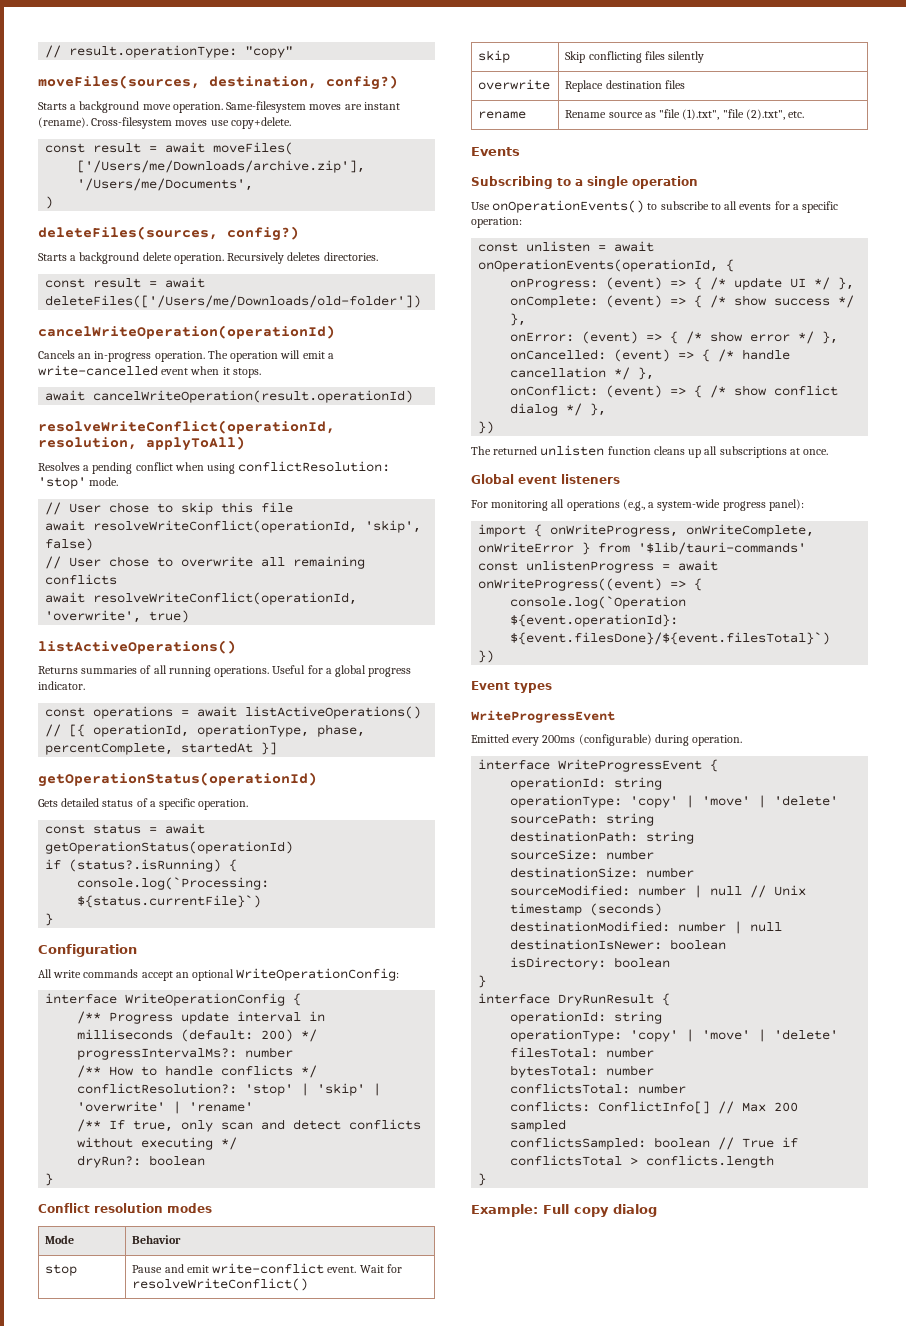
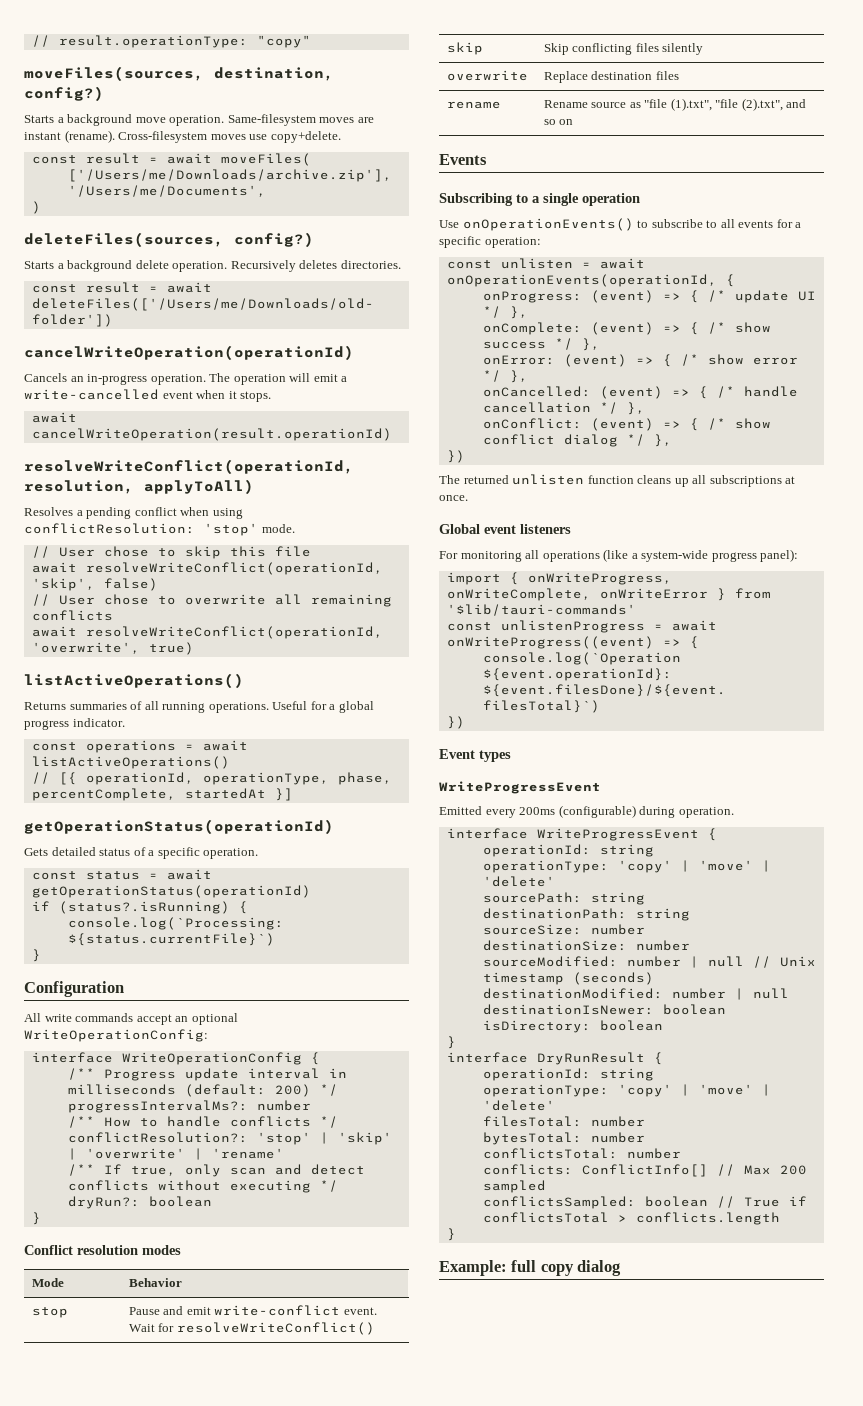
- rename | Rename source as "file (1).txt", "file (2).txt", etc.
+ rename | Rename source as "file (1).txt", "file (2).txt", and so on
- For monitoring all operations (e.g., a system-wide progress panel):
+ For monitoring all operations (like a system-wide progress panel):
- Example: Full copy dialog
+ Example: full copy dialog

